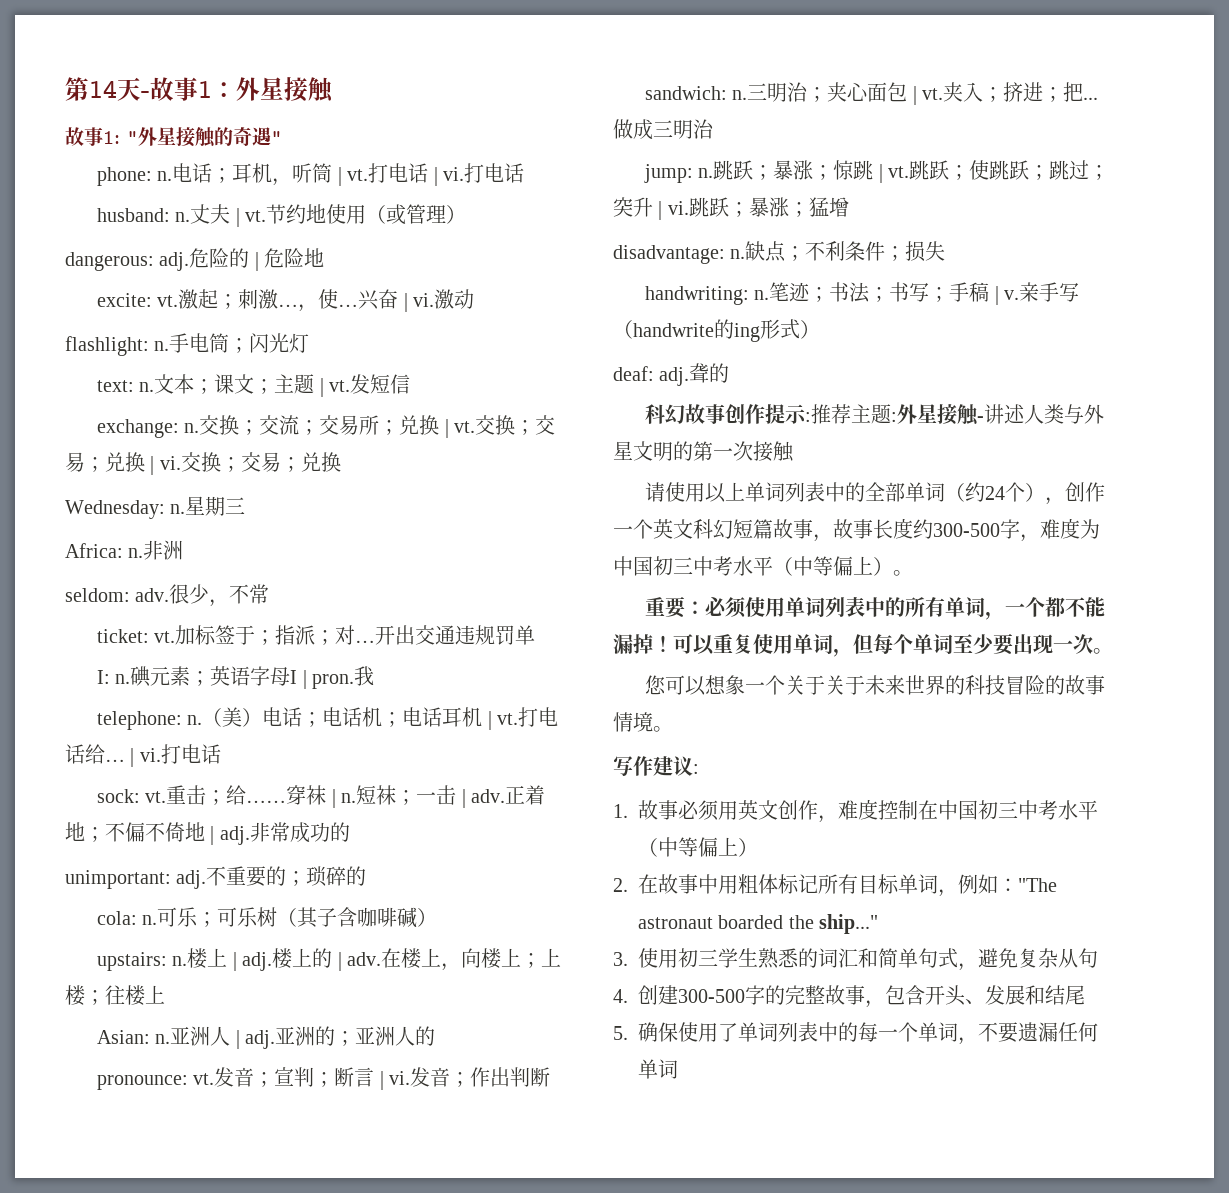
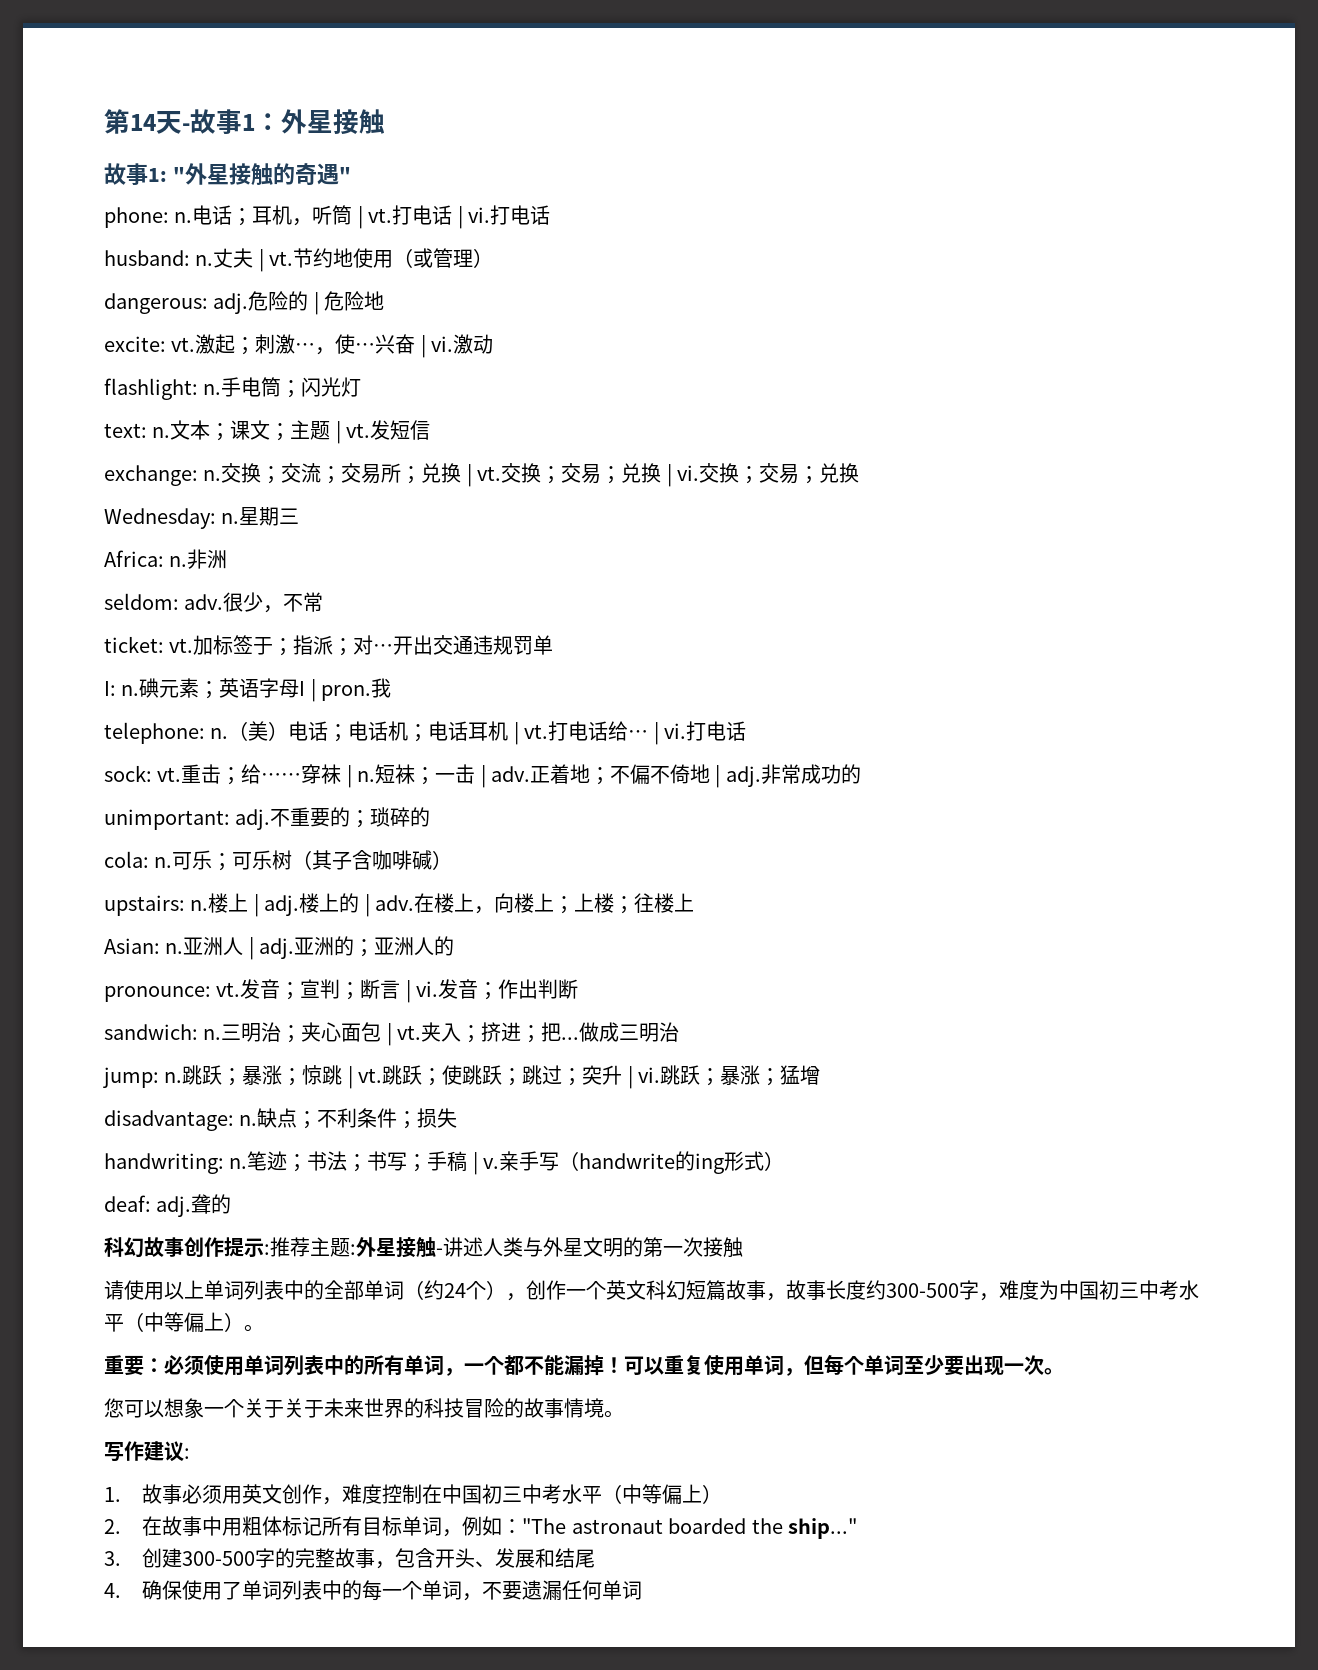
- 3.使用初三学生熟悉的词汇和简单句式，避免复杂从句
- 4.创建300-500字的完整故事，包含开头、发展和结尾
+ 3.创建300-500字的完整故事，包含开头、发展和结尾
- 5.确保使用了单词列表中的每一个单词，不要遗漏任何单词
+ 4.确保使用了单词列表中的每一个单词，不要遗漏任何单词

